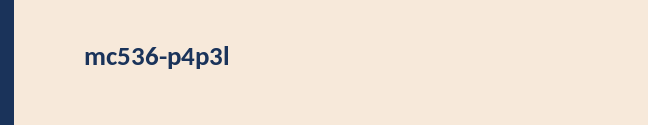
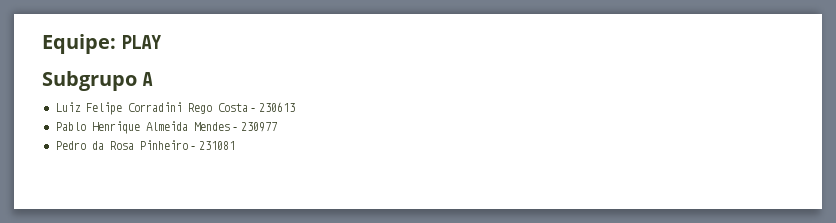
- mc536-p4p3l
+ Equipe: PLAY
+ Subgrupo A
+ Luiz Felipe Corradini Rego Costa - 230613
+ Pablo Henrique Almeida Mendes - 230977
+ Pedro da Rosa Pinheiro - 231081

